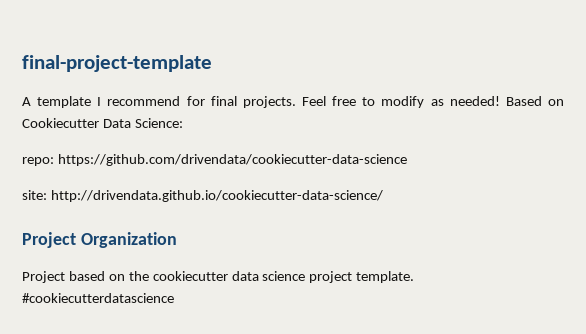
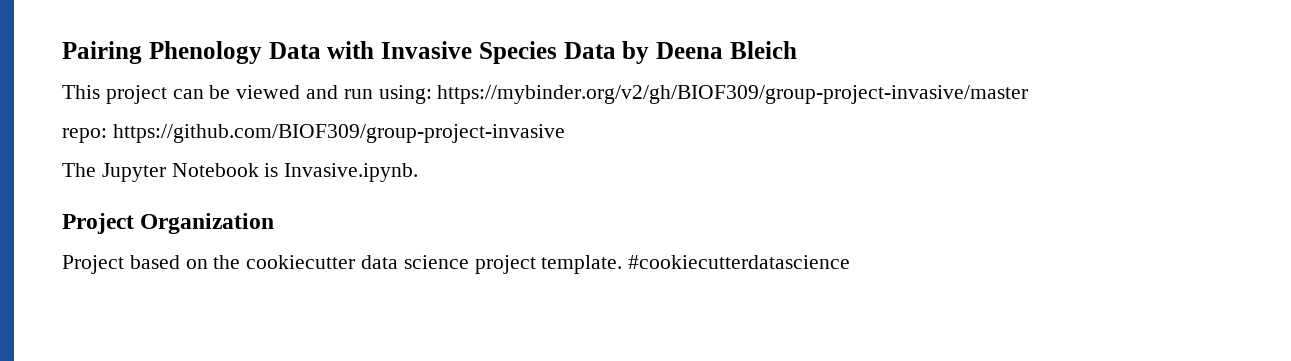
- final-project-template
- A template I recommend for final projects. Feel free to modify as needed! Based on Cookiecutter Data Science:
- repo: https://github.com/drivendata/cookiecutter-data-science
- site: http://drivendata.github.io/cookiecutter-data-science/
+ Pairing Phenology Data with Invasive Species Data by Deena Bleich
+ This project can be viewed and run using: https://mybinder.org/v2/gh/BIOF309/group-project-invasive/master
+ repo: https://github.com/BIOF309/group-project-invasive
+ The Jupyter Notebook is Invasive.ipynb.

